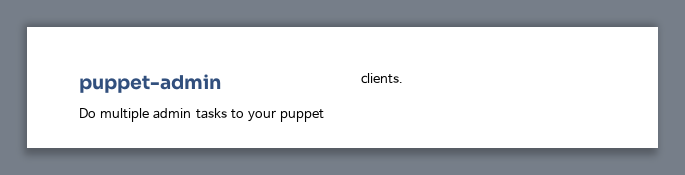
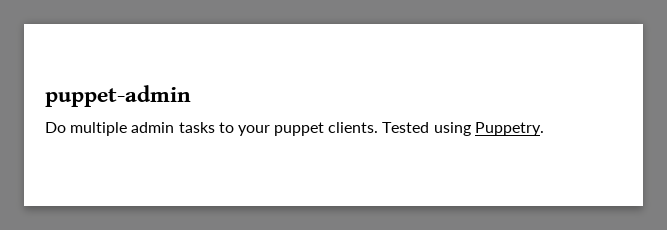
+ Tested using Puppetry.

